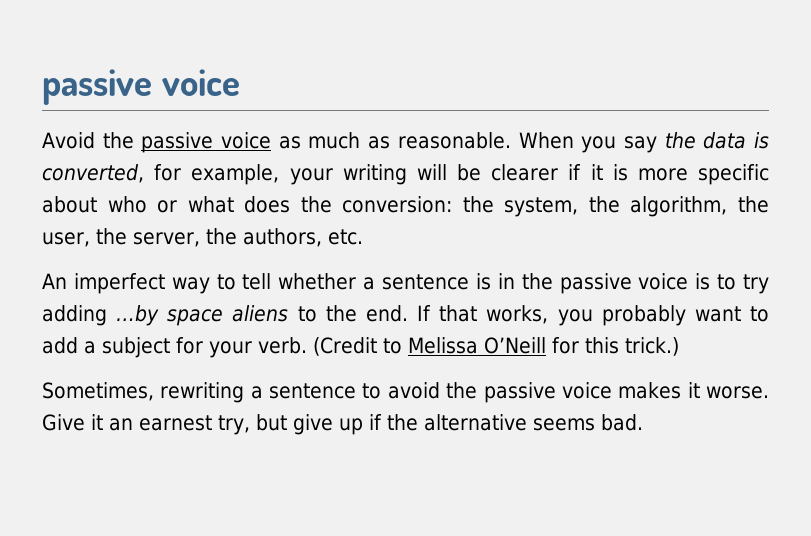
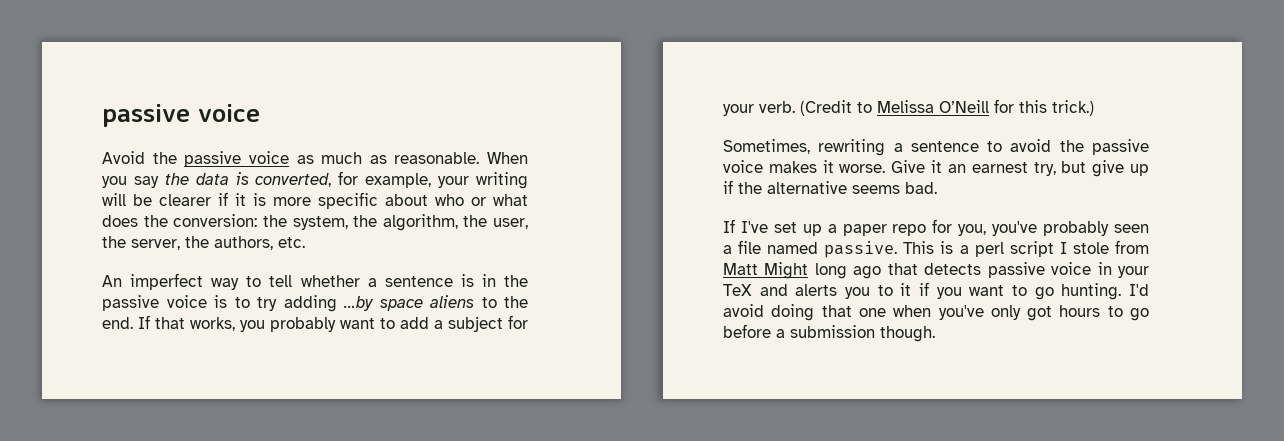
+ If I've set up a paper repo for you, you've probably seen a file named passive. This is a perl script I stole from Matt Might long ago that detects passive voice in your TeX and alerts you to it if you want to go hunting. I'd avoid doing that one when you've only got hours to go before a submission though.

